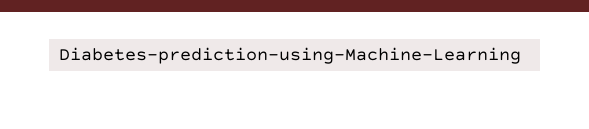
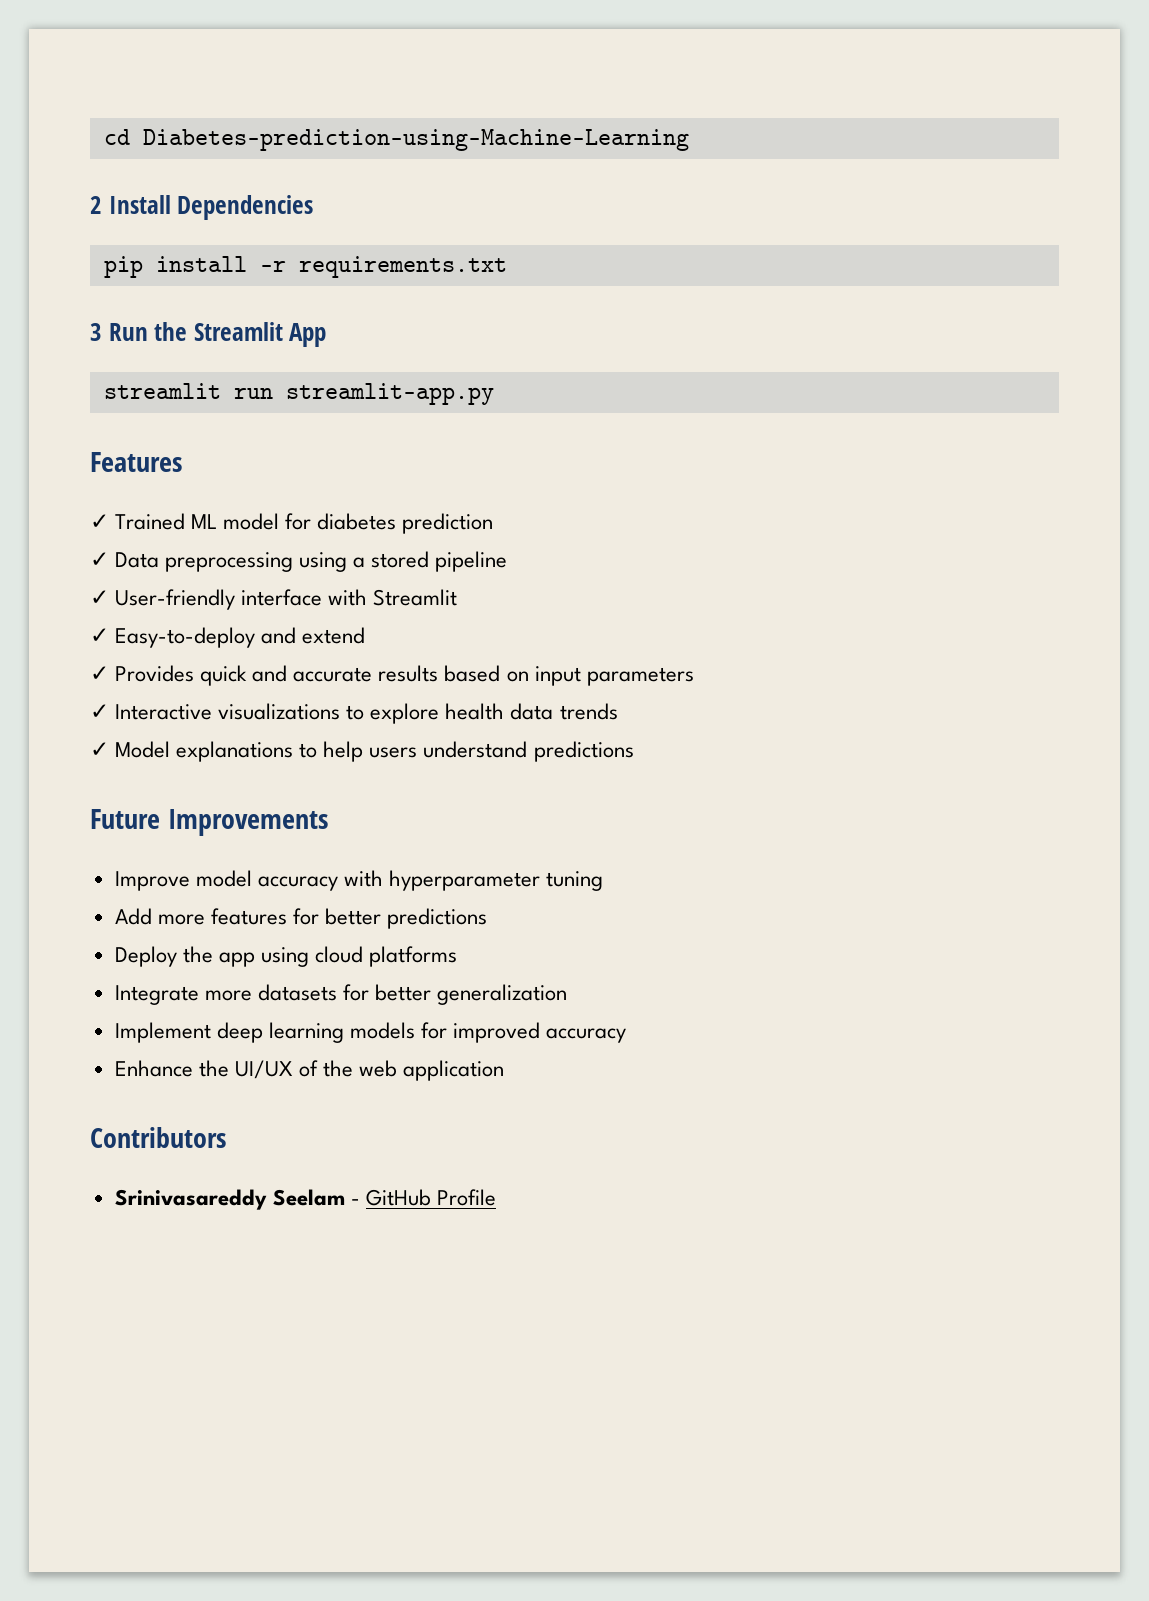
- Diabetes-prediction-using-Machine-Learning
+ cd Diabetes-prediction-using-Machine-Learning
+ 2 Install Dependencies
+ pip install -r requirements.txt
+ 3 Run the Streamlit App
+ streamlit run streamlit-app.py
+ Features
+ ✓ Trained ML model for diabetes prediction
+ ✓ Data preprocessing using a stored pipeline
+ ✓ User-friendly interface with Streamlit
+ ✓ Easy-to-deploy and extend
+ ✓ Provides quick and accurate results based on input parameters
+ ✓ Interactive visualizations to explore health data trends
+ ✓ Model explanations to help users understand predictions
+ Future Improvements
+ Improve model accuracy with hyperparameter tuning
+ Add more features for better predictions
+ Deploy the app using cloud platforms
+ Integrate more datasets for better generalization
+ Implement deep learning models for improved accuracy
+ Enhance the UI/UX of the web application
+ Contributors
+ Srinivasareddy Seelam - GitHub Profile

